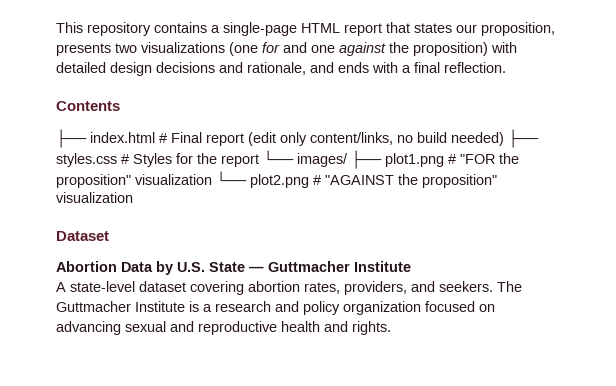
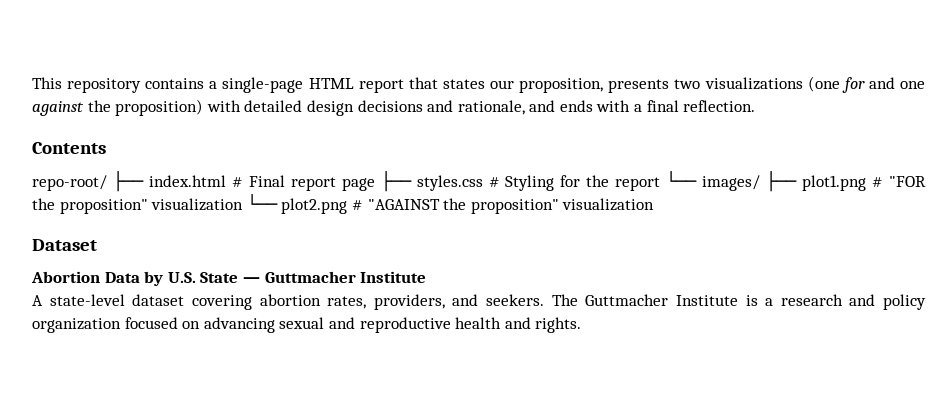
- ├── index.html # Final report (edit only content/links, no build needed) ├── styles.css # Styles for the report └── images/ ├── plot1.png # "FOR the proposition" visualization └── plot2.png # "AGAINST the proposition" visualization
+ repo-root/ ├── index.html # Final report page ├── styles.css # Styling for the report └── images/ ├── plot1.png # "FOR the proposition" visualization └── plot2.png # "AGAINST the proposition" visualization

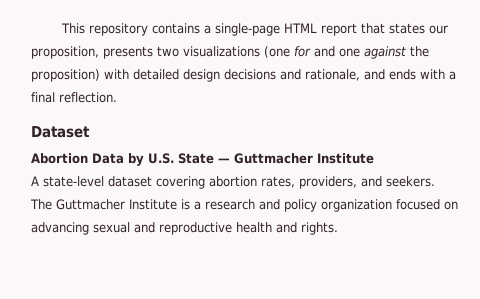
- Contents
- repo-root/ ├── index.html # Final report page ├── styles.css # Styling for the report └── images/ ├── plot1.png # "FOR the proposition" visualization └── plot2.png # "AGAINST the proposition" visualization

